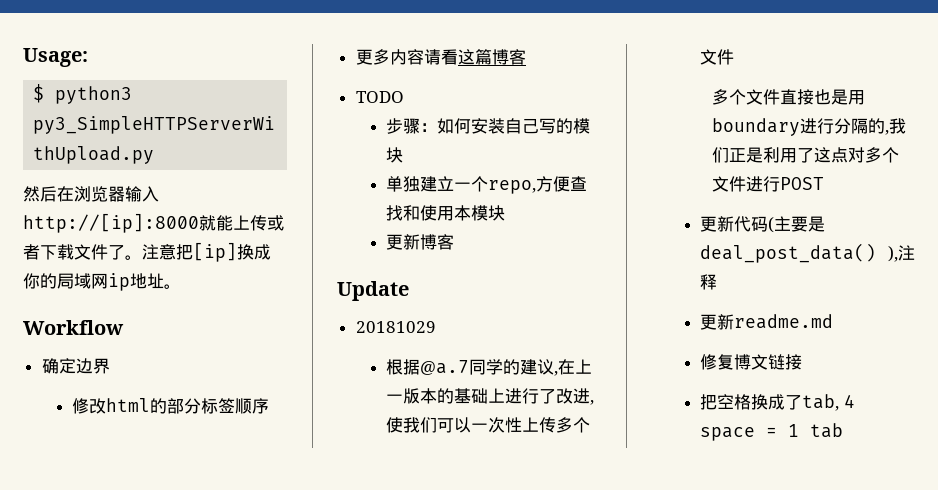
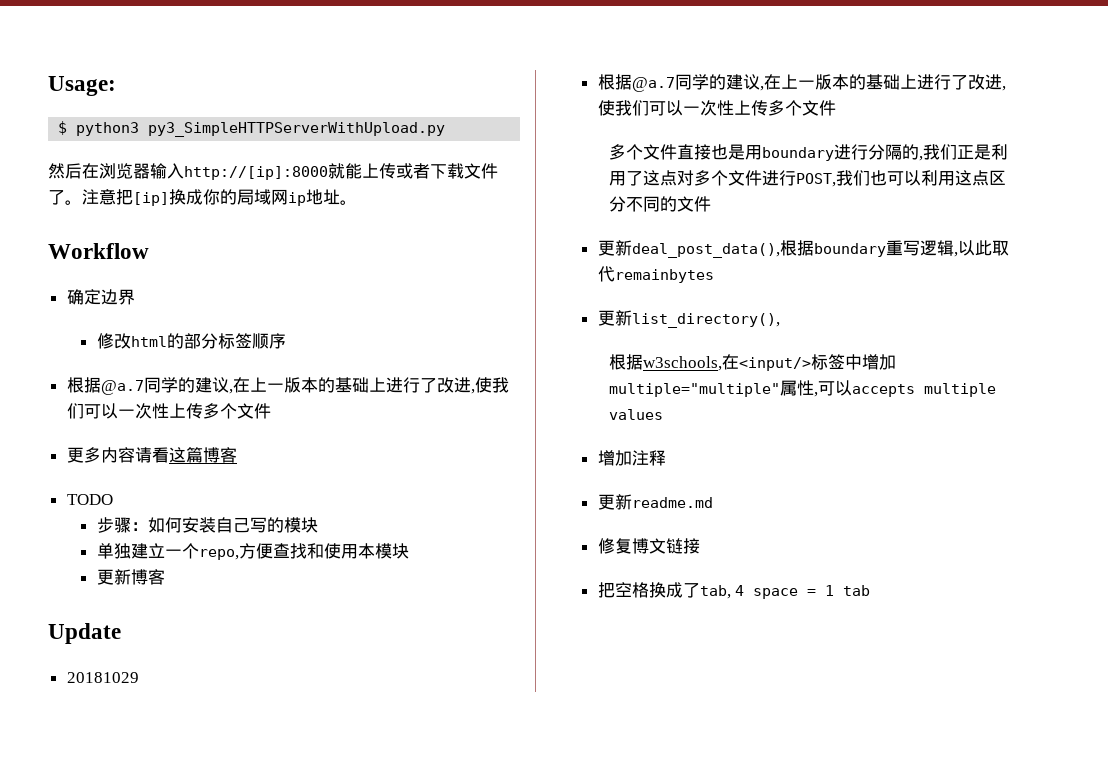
  修改html的部分标签顺序
+ 根据@a.7同学的建议,在上一版本的基础上进行了改进,使我们可以一次性上传多个文件
- 多个文件直接也是用boundary进行分隔的,我们正是利用了这点对多个文件进行POST
- 更新代码(主要是deal_post_data() ),注释
+ 多个文件直接也是用boundary进行分隔的,我们正是利用了这点对多个文件进行POST,我们也可以利用这点区分不同的文件
+ 更新deal_post_data(),根据boundary重写逻辑,以此取代remainbytes
+ 更新list_directory(),
+ 根据w3schools,在<input/>标签中增加multiple="multiple"属性,可以accepts multiple values
+ 增加注释

